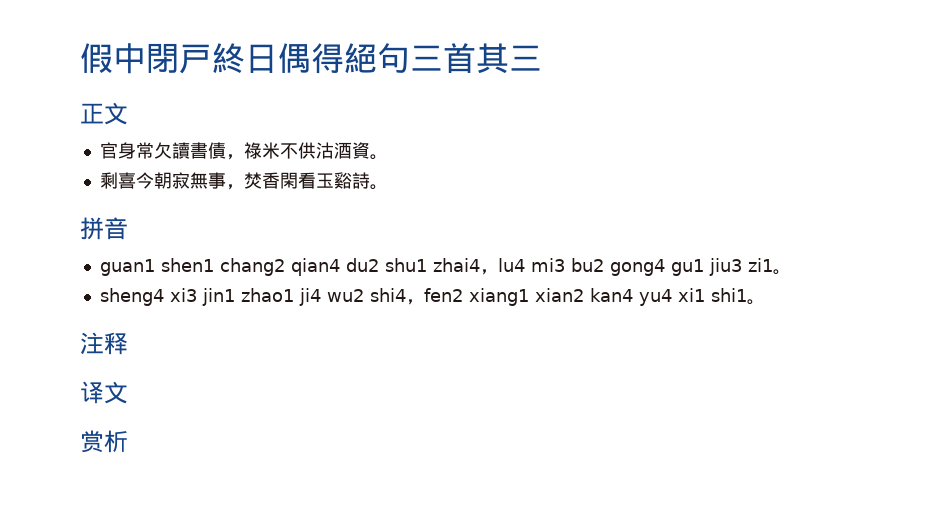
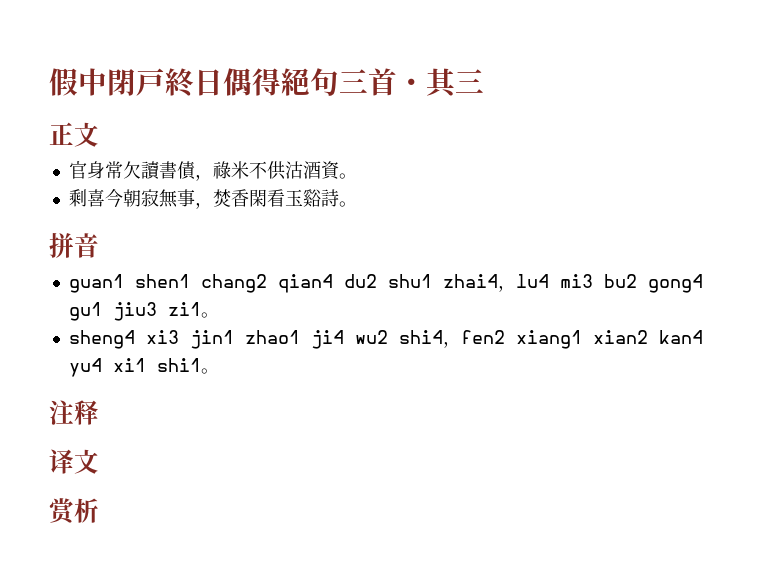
- 假中閉戸終日偶得絕句三首其三
+ 假中閉戸終日偶得絕句三首・其三

